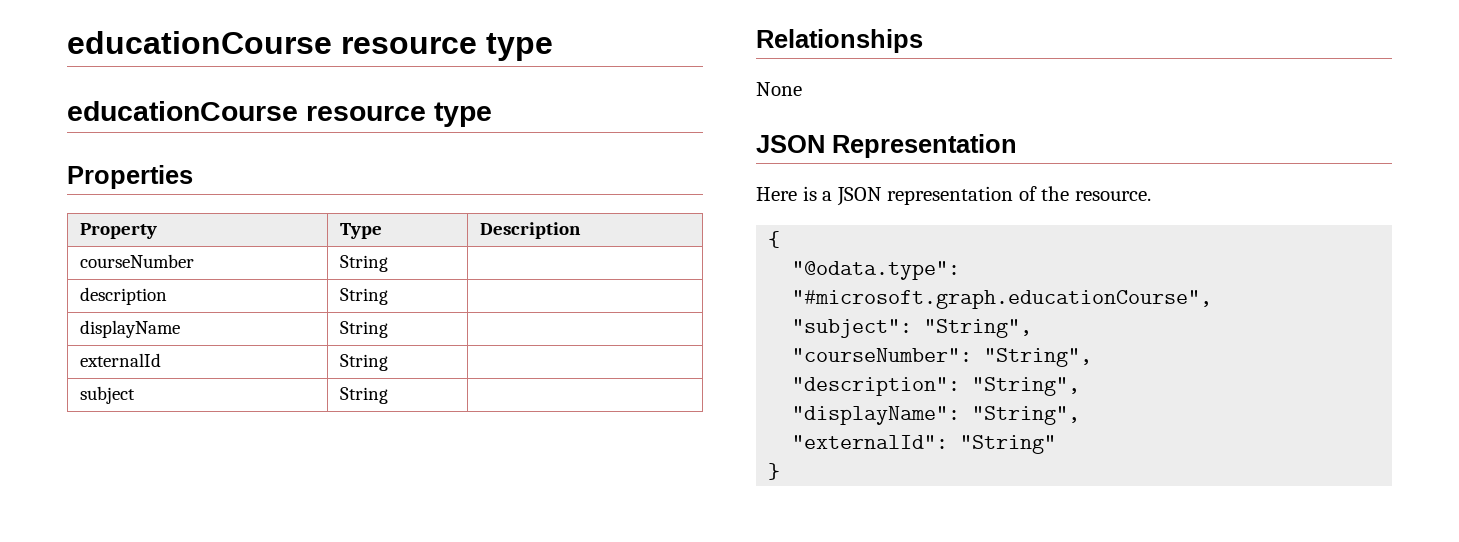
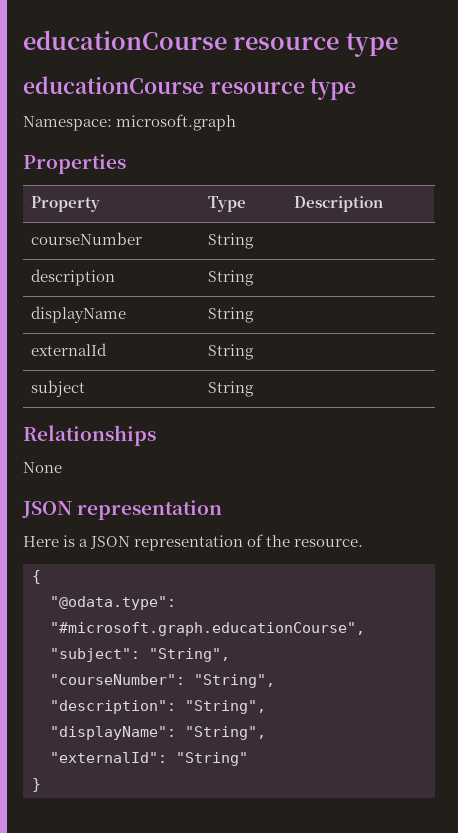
+ Namespace: microsoft.graph
  None
- JSON Representation
+ JSON representation

